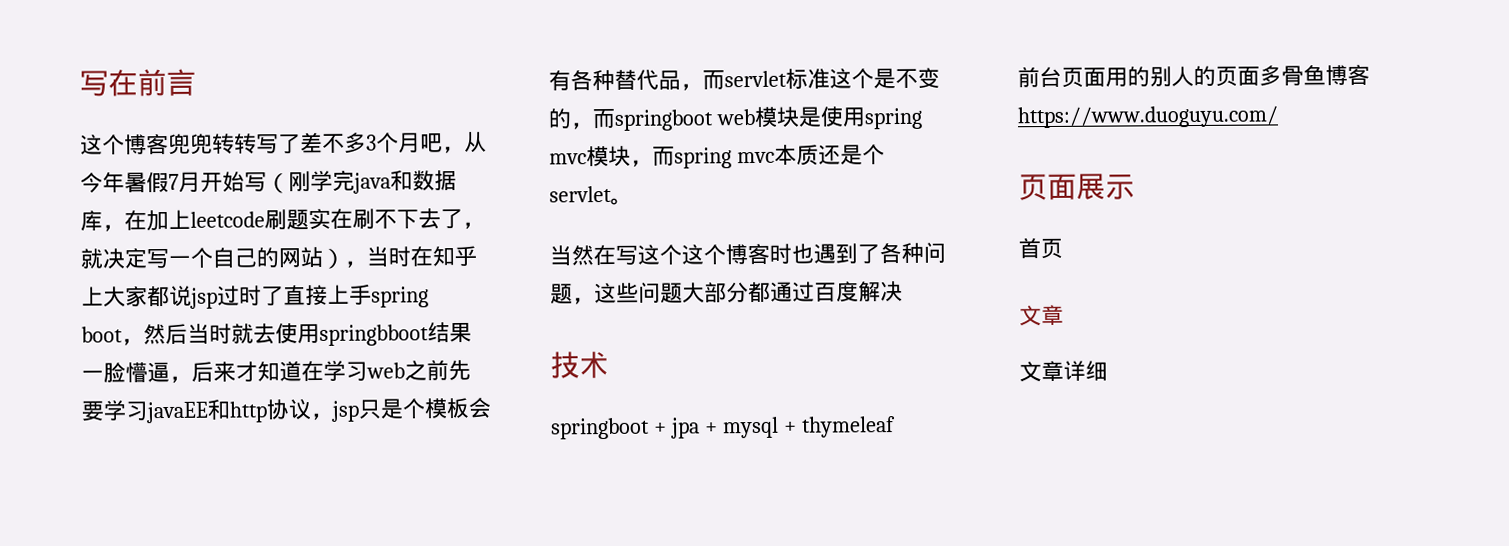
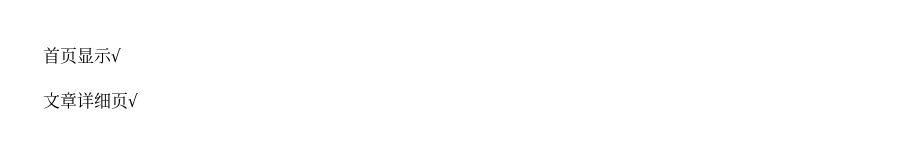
- 写在前言
- 这个博客兜兜转转写了差不多3个月吧，从今年暑假7月开始写（刚学完java和数据库，在加上leetcode刷题实在刷不下去了，就决定写一个自己的网站），当时在知乎上大家都说jsp过时了直接上手spring boot，然后当时就去使用springbboot结果一脸懵逼，后来才知道在学习web之前先要学习javaEE和http协议，jsp只是个模板会有各种替代品，而servlet标准这个是不变的，而springboot web模块是使用spring mvc模块，而spring mvc本质还是个servlet。
- 当然在写这个这个博客时也遇到了各种问题，这些问题大部分都通过百度解决
- 技术
- springboot + jpa + mysql + thymeleaf
- 前台页面用的别人的页面多骨鱼博客https://www.duoguyu.com/
- 页面展示
- 首页
- 文章
+ 首页显示√
- 文章详细
+ 文章详细页√

